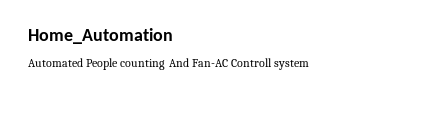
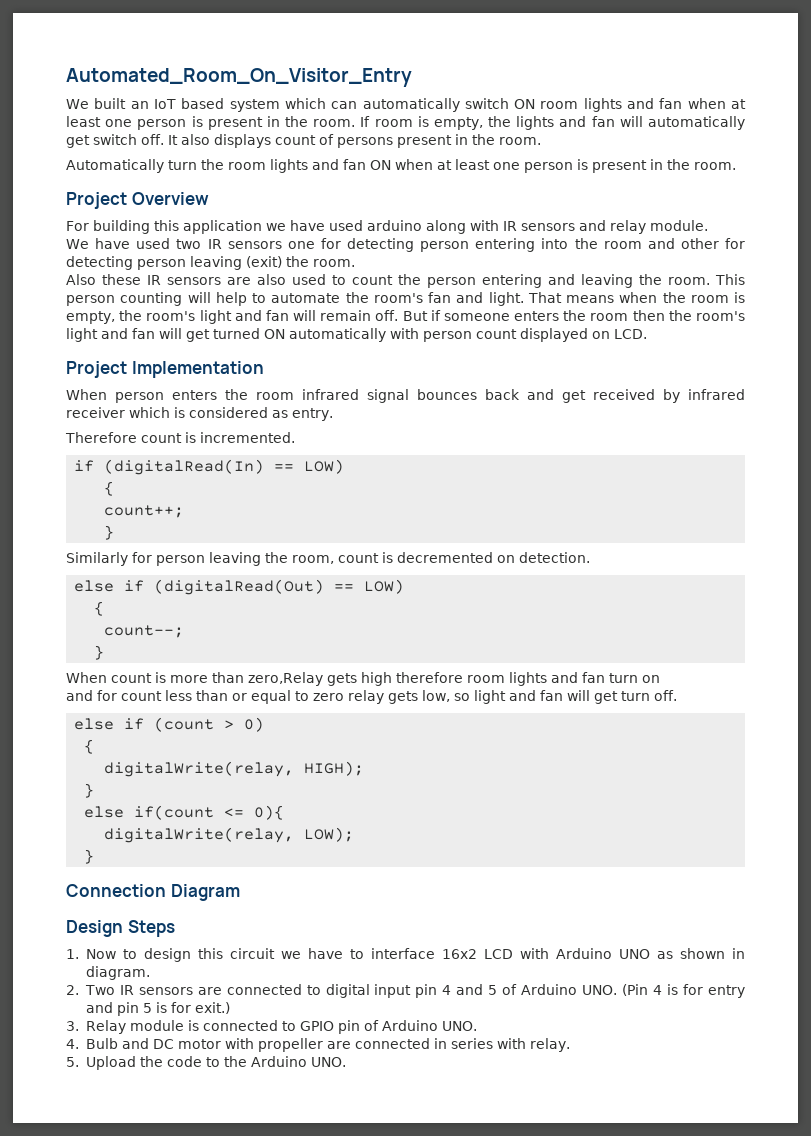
- Home_Automation
- Automated People counting And Fan-AC Controll system
+ Automated_Room_On_Visitor_Entry
+ We built an IoT based system which can automatically switch ON room lights and fan when at least one person is present in the room. If room is empty, the lights and fan will automatically get switch off. It also displays count of persons present in the room.
+ Automatically turn the room lights and fan ON when at least one person is present in the room.
+ Project Overview
+ For building this application we have used arduino along with IR sensors and relay module.
+ We have used two IR sensors one for detecting person entering into the room and other for detecting person leaving (exit) the room.
+ Also these IR sensors are also used to count the person entering and leaving the room. This person counting will help to automate the room's fan and light. That means when the room is empty, the room's light and fan will remain off. But if someone enters the room then the room's light and fan will get turned ON automatically with person count displayed on LCD.
+ Project Implementation
+ When person enters the room infrared signal bounces back and get received by infrared receiver which is considered as entry.
+ Therefore count is incremented.
+ if (digitalRead(In) == LOW)
+ {
+ count++;
+ }
+ Similarly for person leaving the room, count is decremented on detection.
+ else if (digitalRead(Out) == LOW)
+ {
+ count--;
+ }
+ When count is more than zero,Relay gets high therefore room lights and fan turn on
+ and for count less than or equal to zero relay gets low, so light and fan will get turn off.
+ else if (count > 0)
+ {
+ digitalWrite(relay, HIGH);
+ }
+ else if(count <= 0){
+ digitalWrite(relay, LOW);
+ }
+ Connection Diagram
+ Design Steps
+ 1. Now to design this circuit we have to interface 16x2 LCD with Arduino UNO as shown in diagram.
+ 2. Two IR sensors are connected to digital input pin 4 and 5 of Arduino UNO. (Pin 4 is for entry and pin 5 is for exit.)
+ 3. Relay module is connected to GPIO pin of Arduino UNO.
+ 4. Bulb and DC motor with propeller are connected in series with relay.
+ 5. Upload the code to the Arduino UNO.

